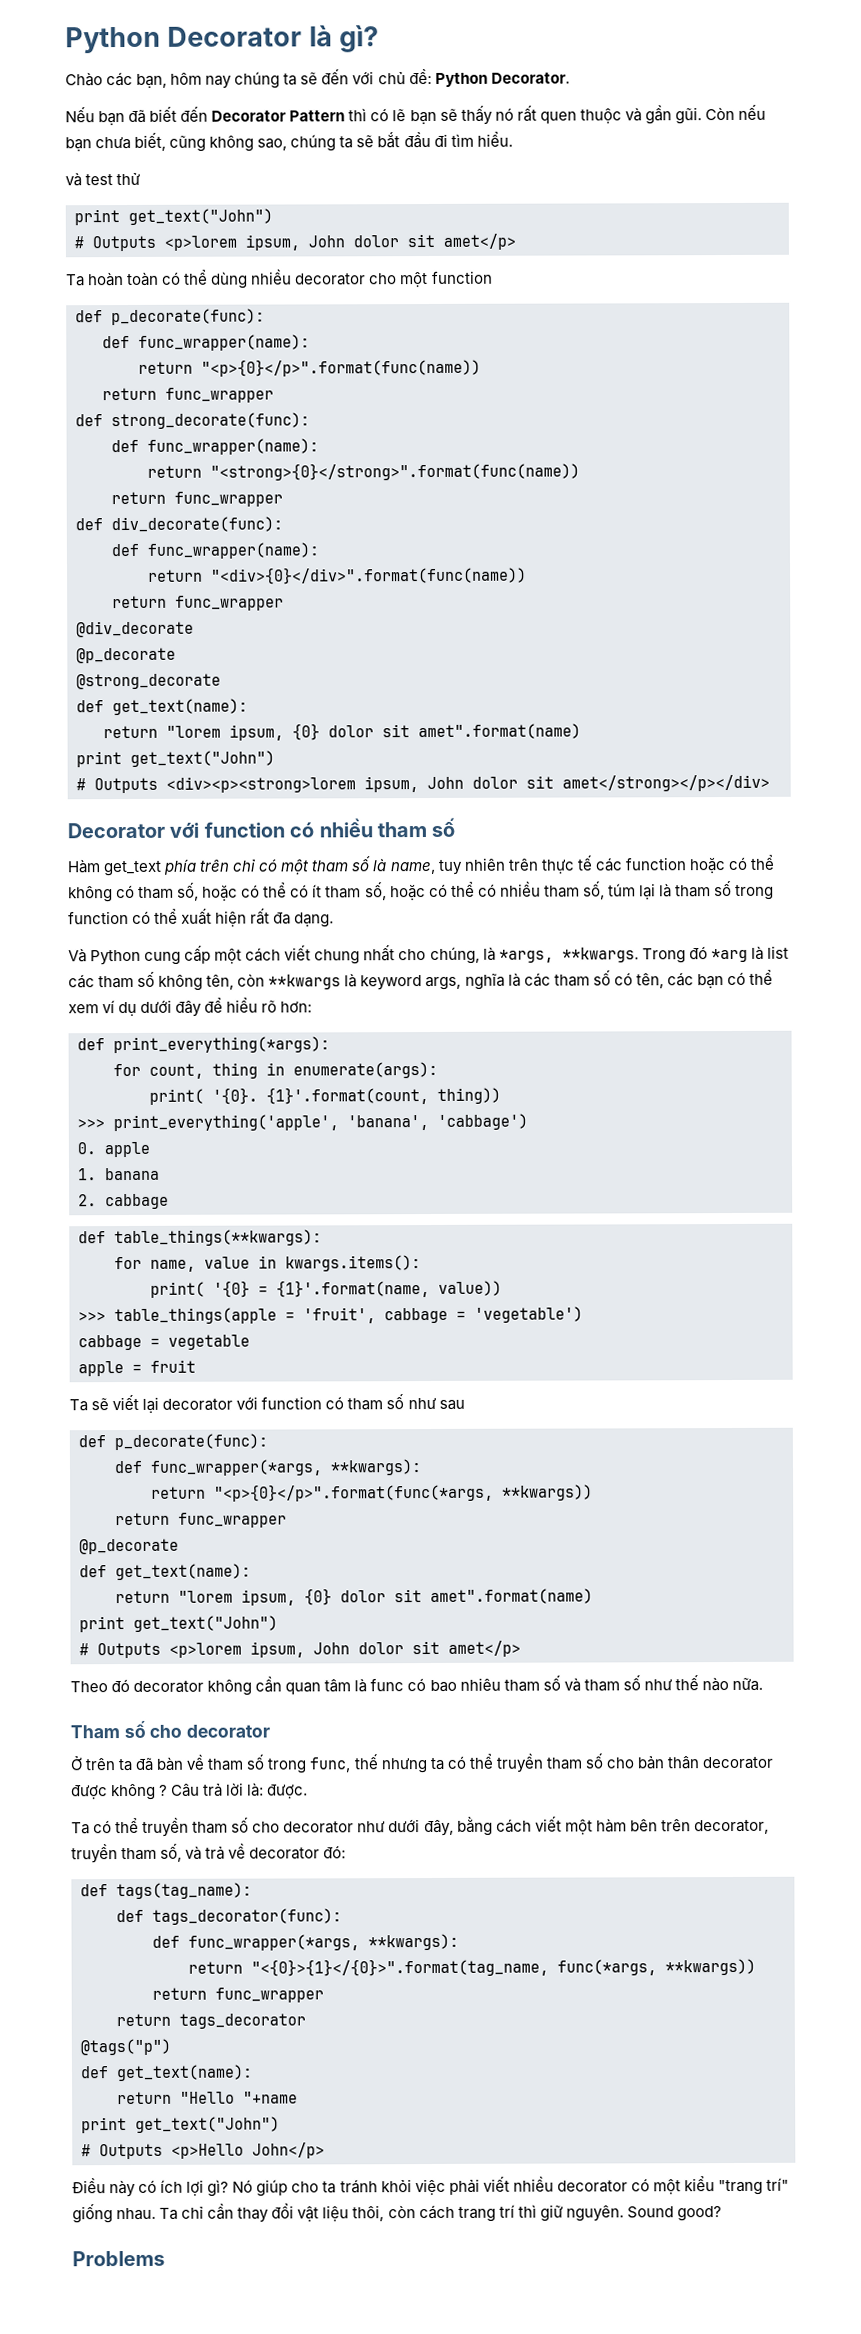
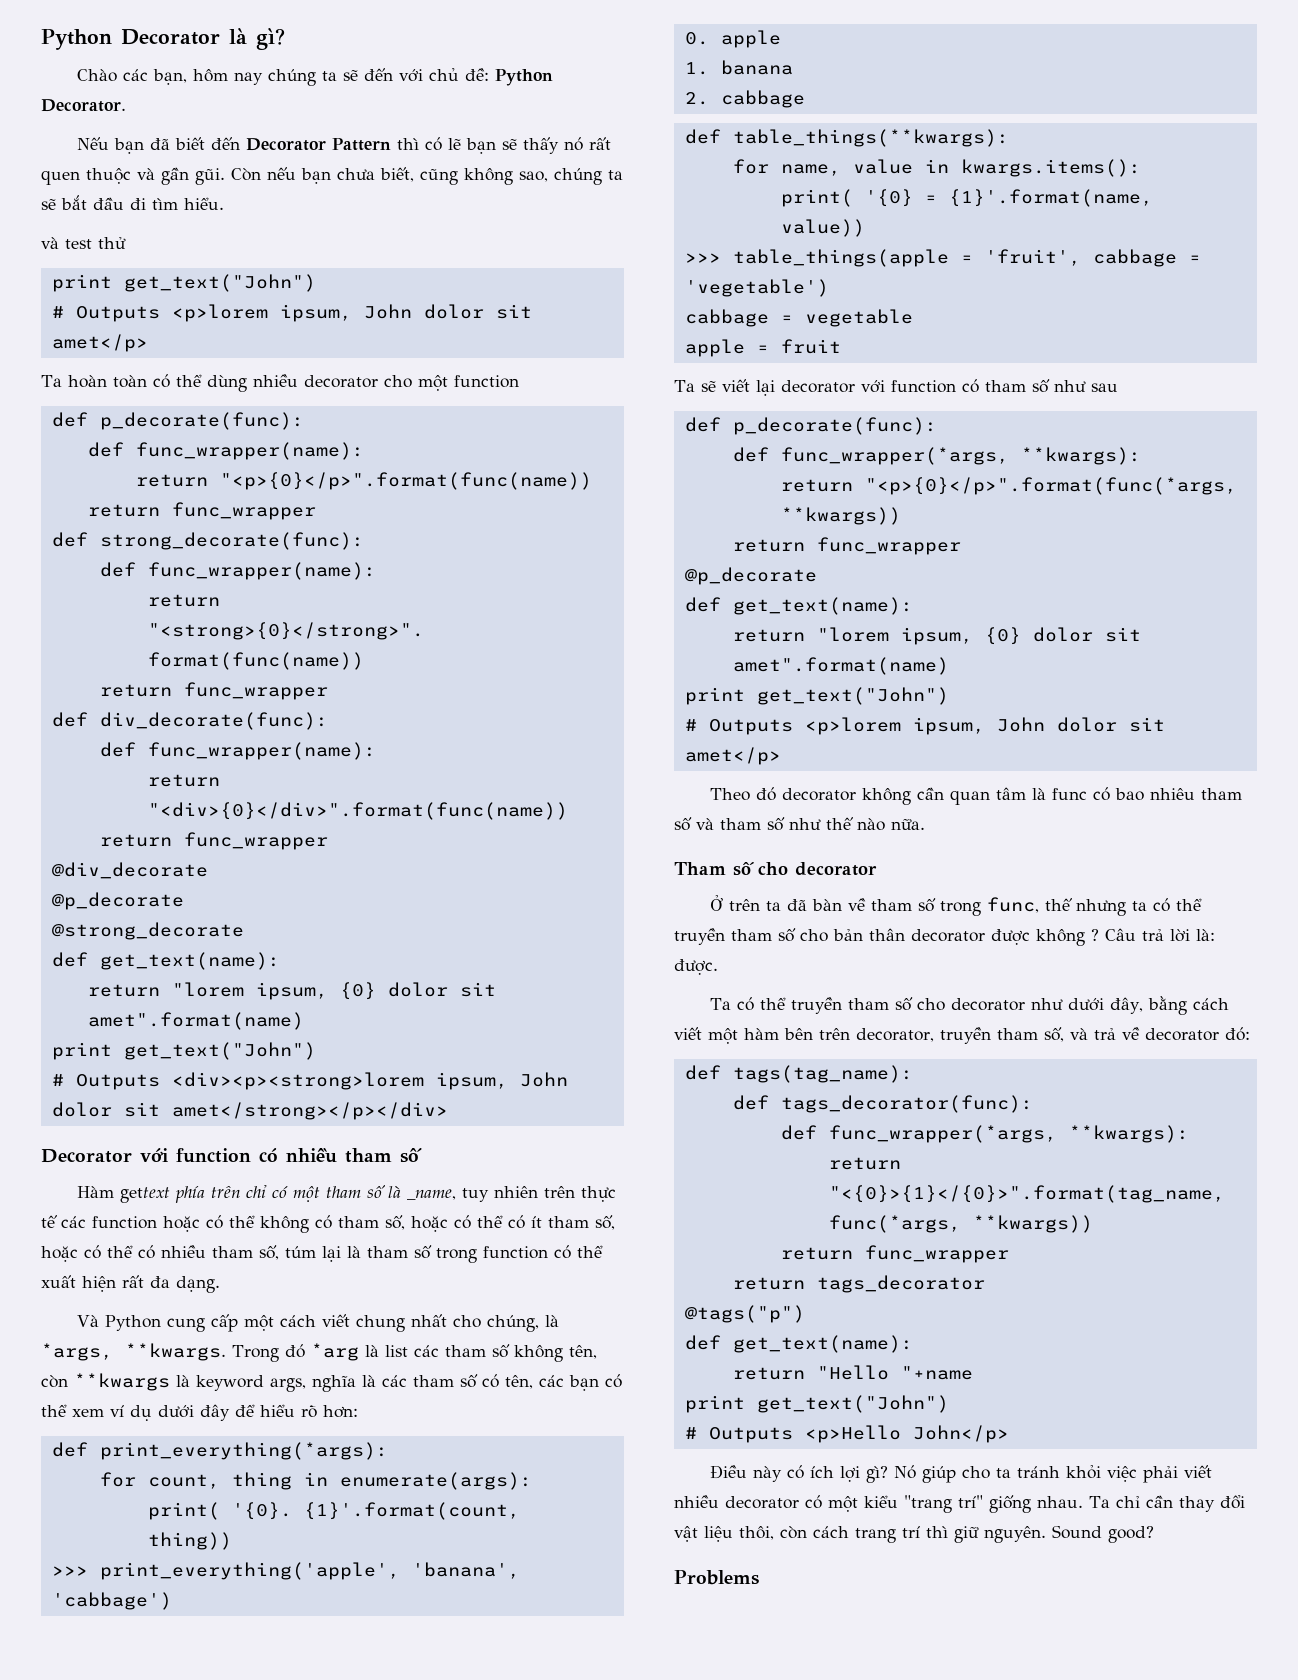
- Hàm get_text phía trên chỉ có một tham số là name, tuy nhiên trên thực tế các function hoặc có thể không có tham số, hoặc có thể có ít tham số, hoặc có thể có nhiều tham số, túm lại là tham số trong function có thể xuất hiện rất đa dạng.
+ Hàm gettext phía trên chỉ có một tham số là _name, tuy nhiên trên thực tế các function hoặc có thể không có tham số, hoặc có thể có ít tham số, hoặc có thể có nhiều tham số, túm lại là tham số trong function có thể xuất hiện rất đa dạng.

